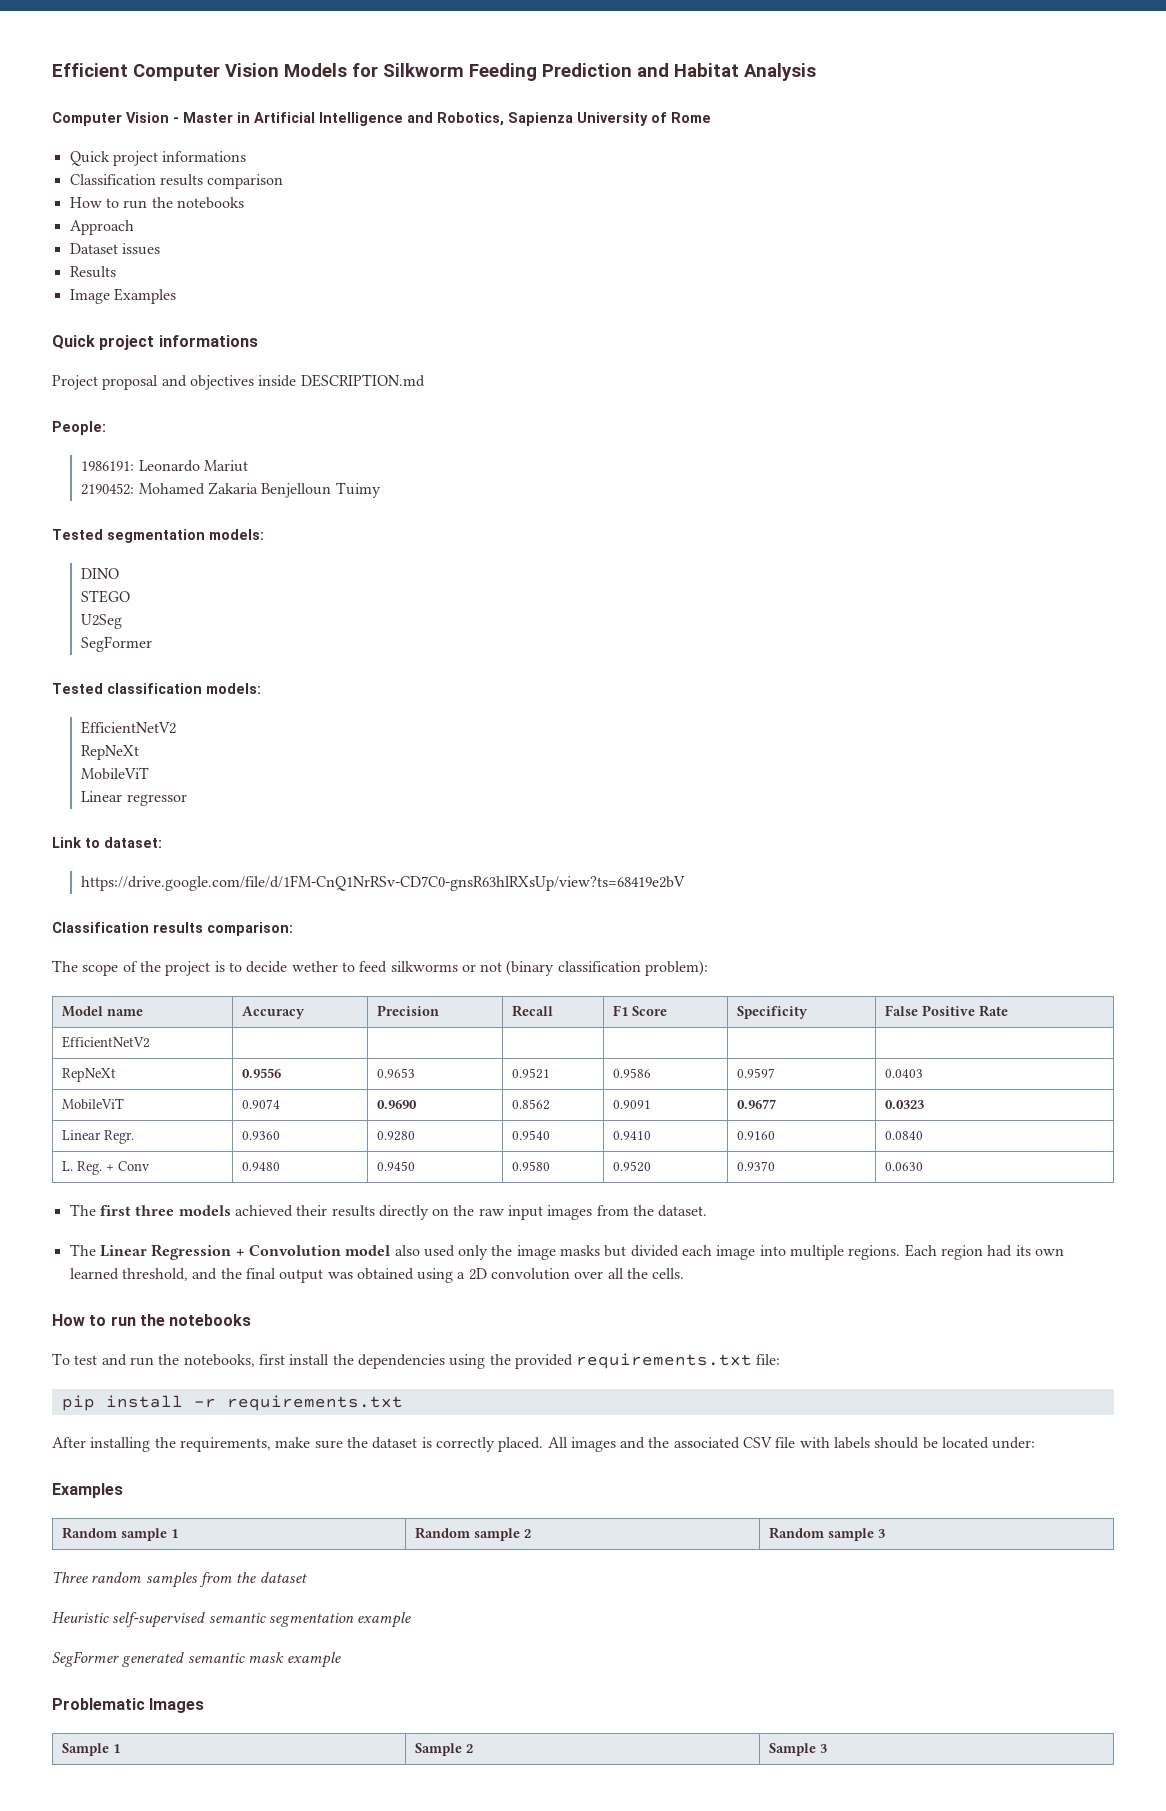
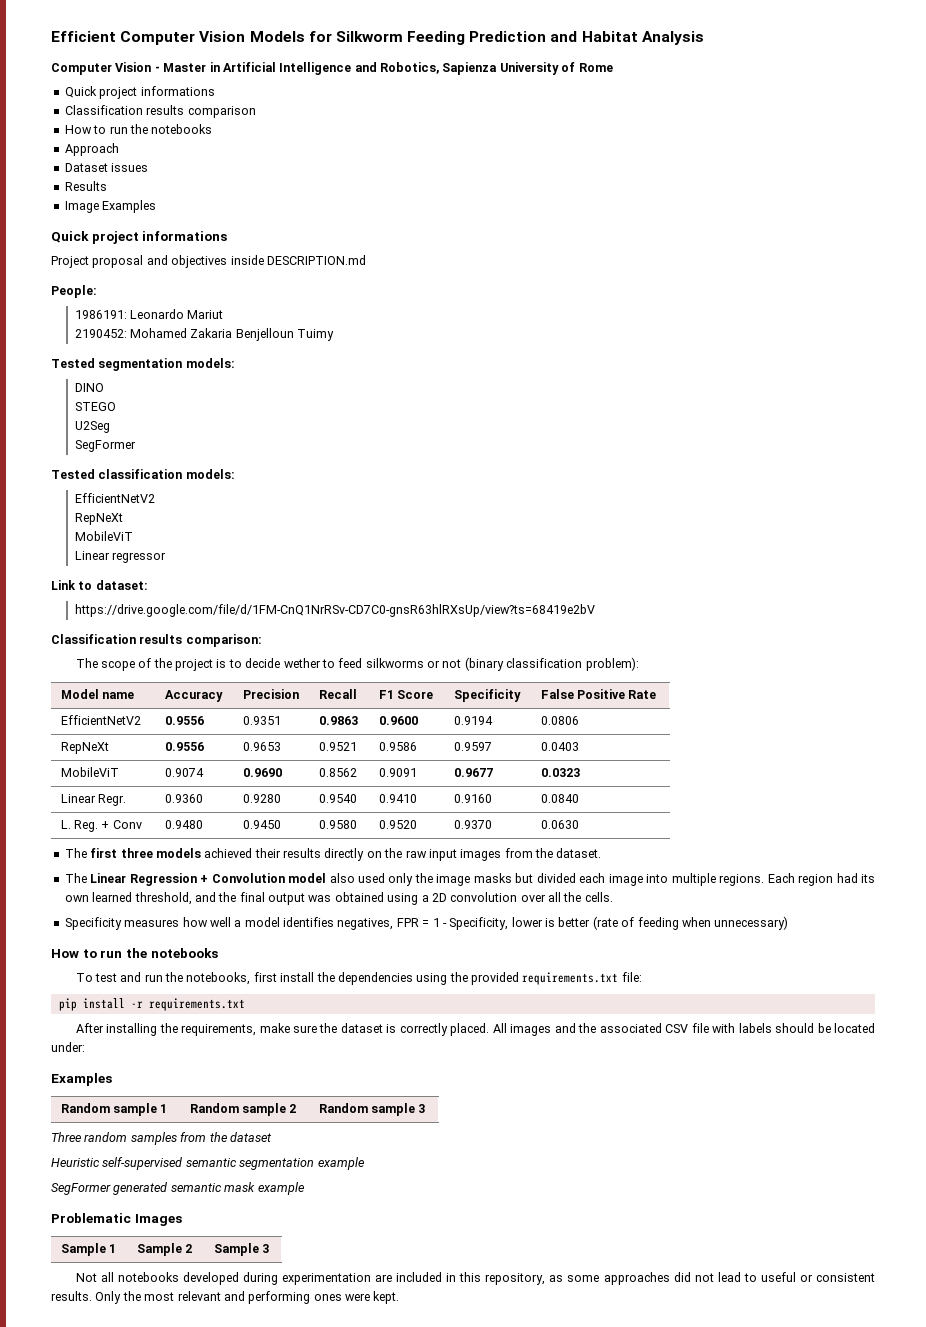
- EfficientNetV2 | | | | | |
+ EfficientNetV2 | 0.9556 | 0.9351 | 0.9863 | 0.9600 | 0.9194 | 0.0806
+ Specificity measures how well a model identifies negatives, FPR = 1 - Specificity, lower is better (rate of feeding when unnecessary)
+ Not all notebooks developed during experimentation are included in this repository, as some approaches did not lead to useful or consistent results. Only the most relevant and performing ones were kept.

